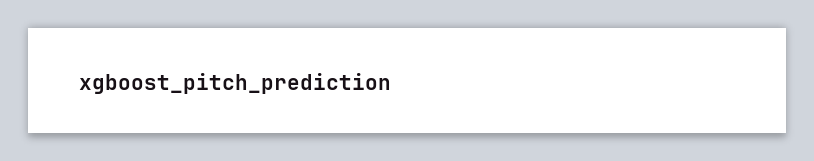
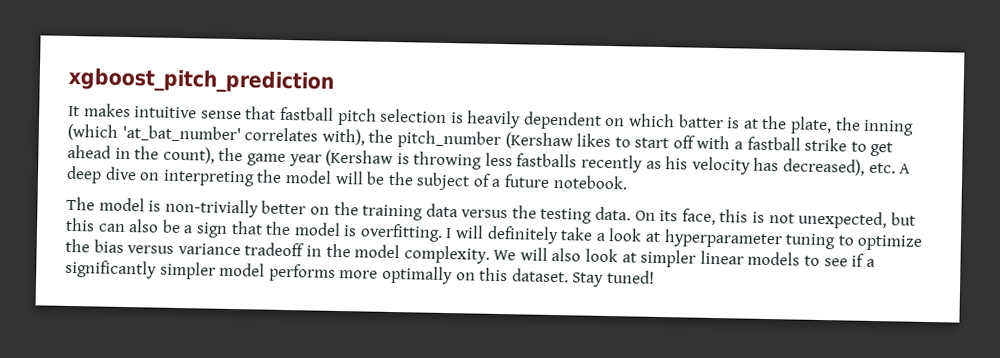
+ It makes intuitive sense that fastball pitch selection is heavily dependent on which batter is at the plate, the inning (which 'at_bat_number' correlates with), the pitch_number (Kershaw likes to start off with a fastball strike to get ahead in the count), the game year (Kershaw is throwing less fastballs recently as his velocity has decreased), etc. A deep dive on interpreting the model will be the subject of a future notebook.
+ The model is non-trivially better on the training data versus the testing data. On its face, this is not unexpected, but this can also be a sign that the model is overfitting. I will definitely take a look at hyperparameter tuning to optimize the bias versus variance tradeoff in the model complexity. We will also look at simpler linear models to see if a significantly simpler model performs more optimally on this dataset. Stay tuned!

